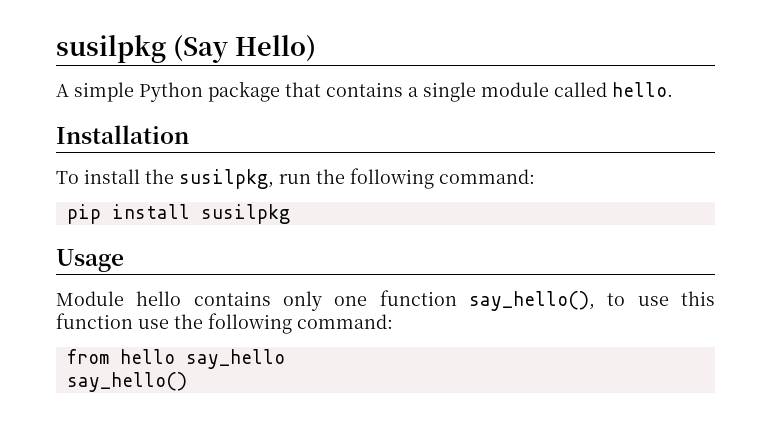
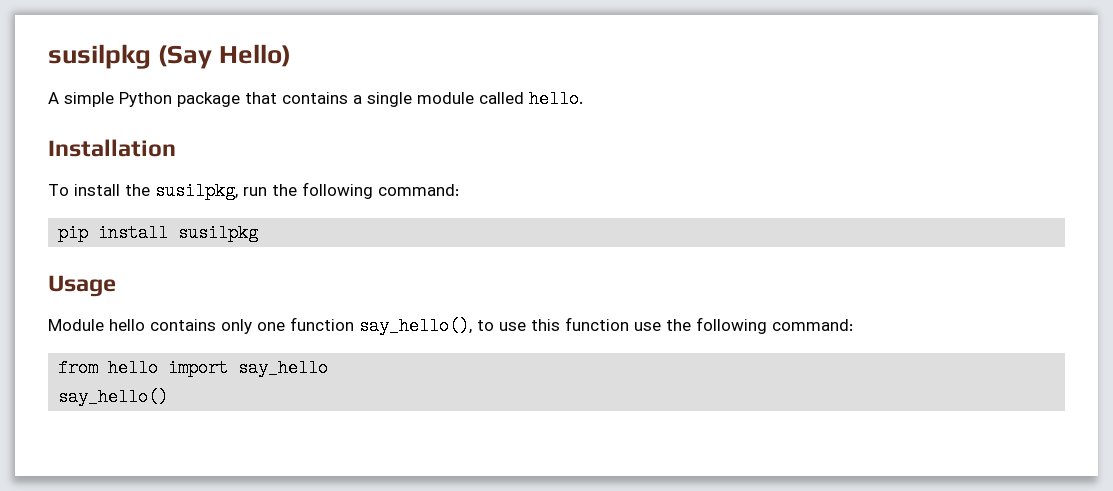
- from hello say_hello
+ from hello import say_hello

